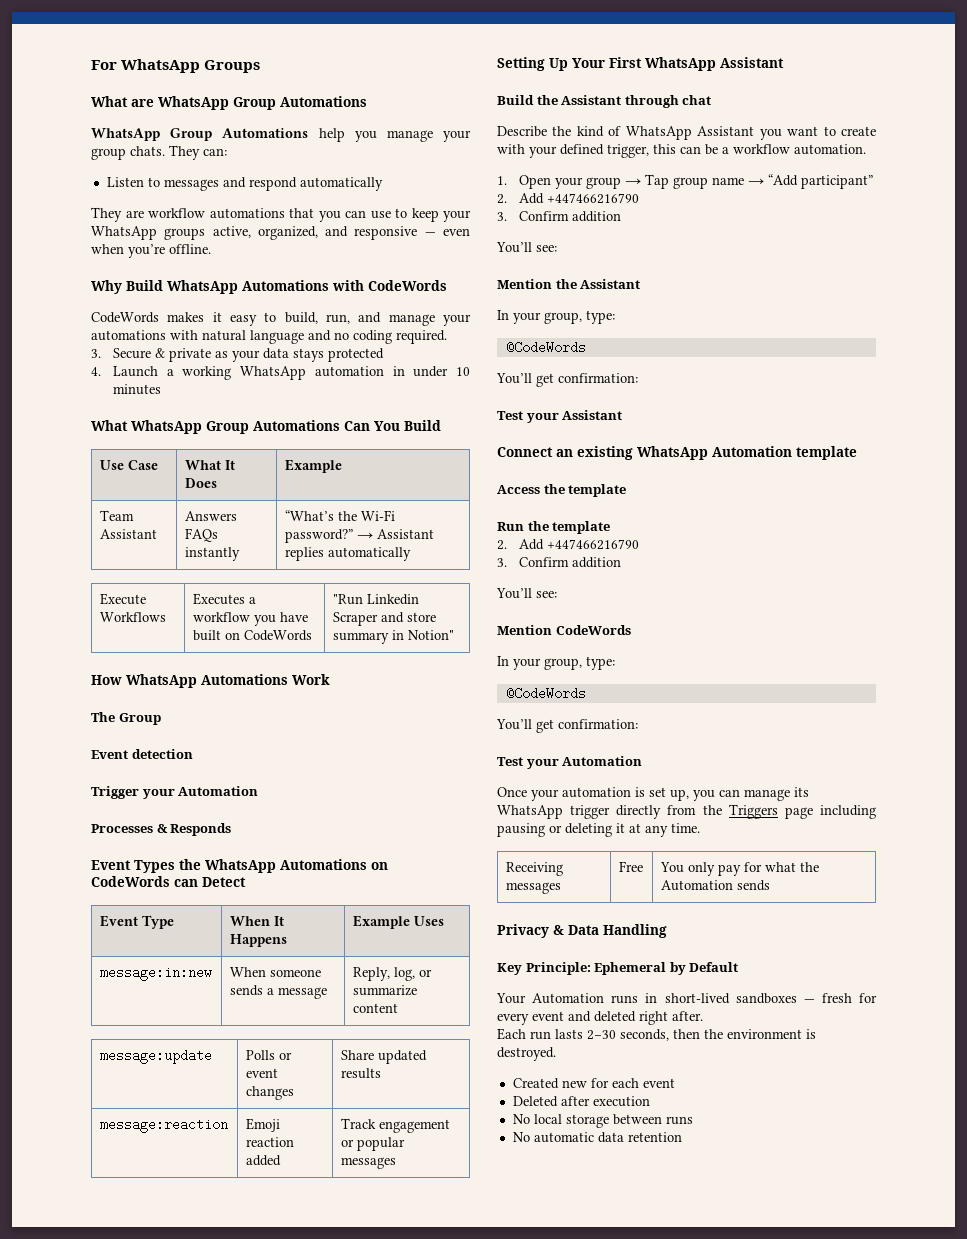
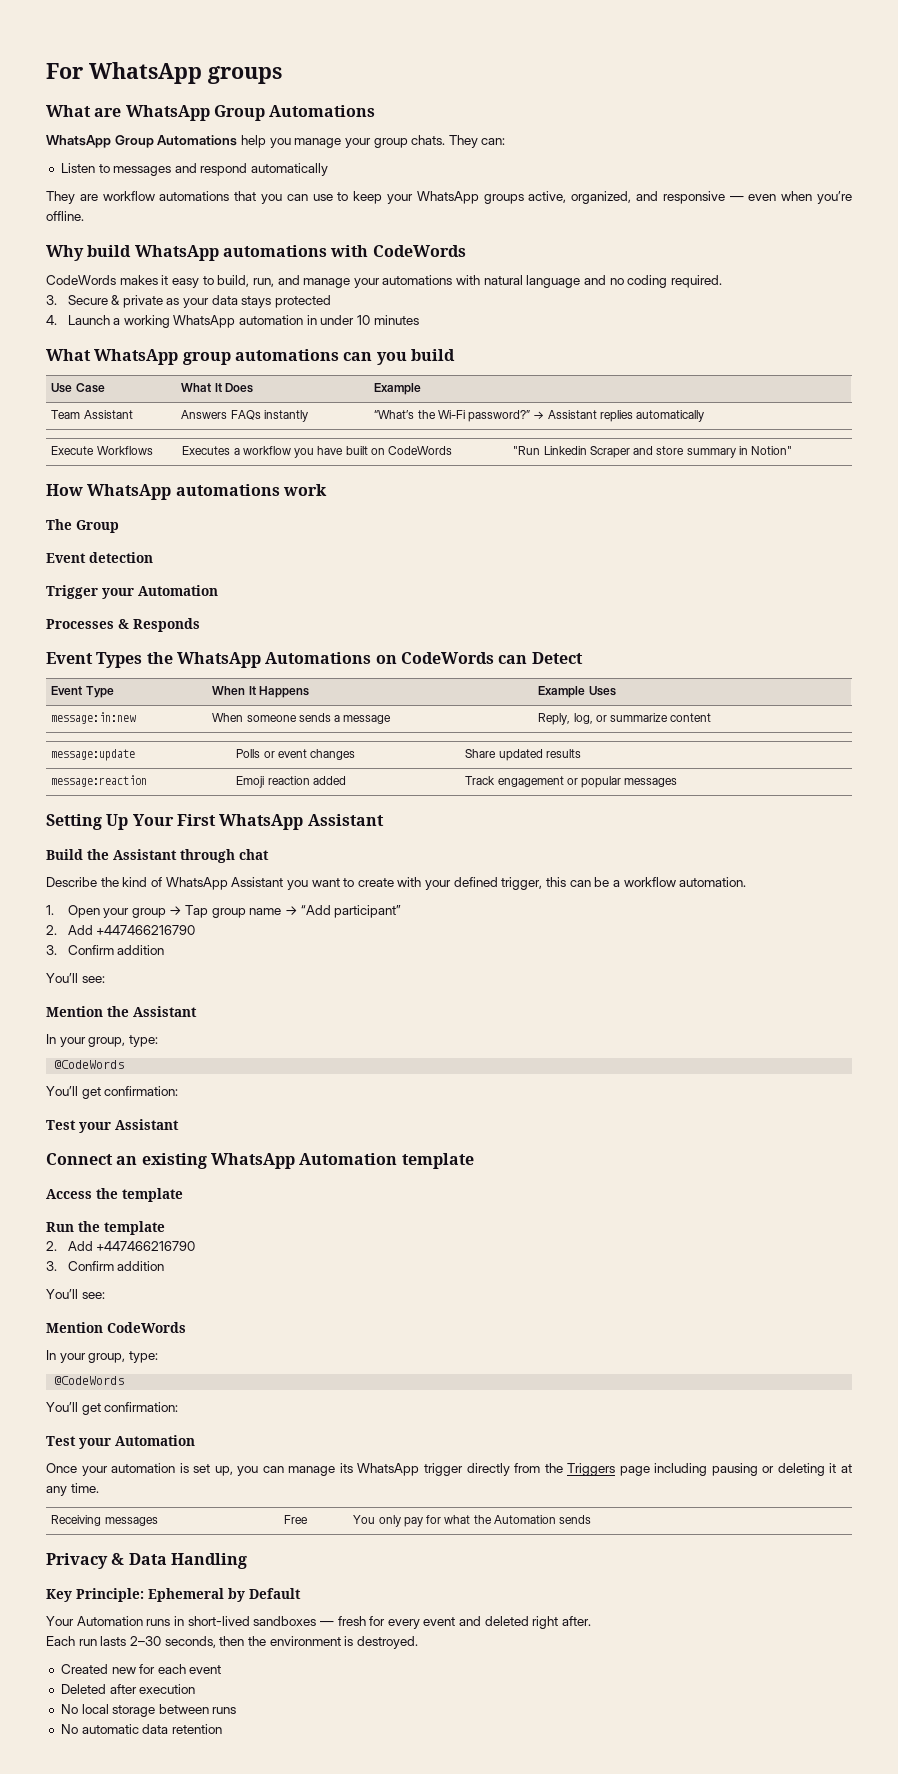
- For WhatsApp Groups
+ For WhatsApp groups
- Why Build WhatsApp Automations with CodeWords
+ Why build WhatsApp automations with CodeWords
- What WhatsApp Group Automations Can You Build
+ What WhatsApp group automations can you build
- How WhatsApp Automations Work
+ How WhatsApp automations work

